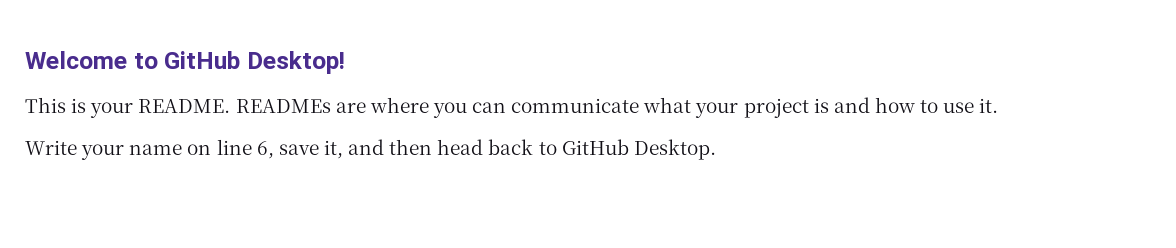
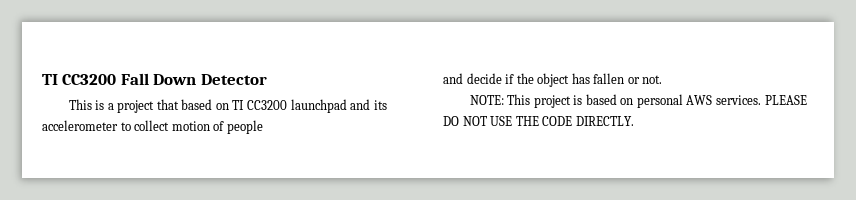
- Welcome to GitHub Desktop!
- This is your README. READMEs are where you can communicate what your project is and how to use it.
- Write your name on line 6, save it, and then head back to GitHub Desktop.
+ TI CC3200 Fall Down Detector
+ This is a project that based on TI CC3200 launchpad and its accelerometer to collect motion of people
+ and decide if the object has fallen or not.
+ NOTE: This project is based on personal AWS services. PLEASE DO NOT USE THE CODE DIRECTLY.

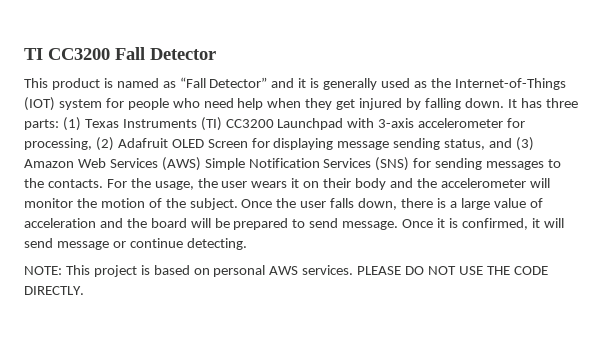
- TI CC3200 Fall Down Detector
+ TI CC3200 Fall Detector
- This is a project that based on TI CC3200 launchpad and its accelerometer to collect motion of people
- and decide if the object has fallen or not.
+ This product is named as “Fall Detector” and it is generally used as the Internet-of-Things (IOT) system for people who need help when they get injured by falling down. It has three parts: (1) Texas Instruments (TI) CC3200 Launchpad with 3-axis accelerometer for processing, (2) Adafruit OLED Screen for displaying message sending status, and (3) Amazon Web Services (AWS) Simple Notification Services (SNS) for sending messages to the contacts. For the usage, the user wears it on their body and the accelerometer will monitor the motion of the subject. Once the user falls down, there is a large value of acceleration and the board will be prepared to send message. Once it is confirmed, it will send message or continue detecting.

